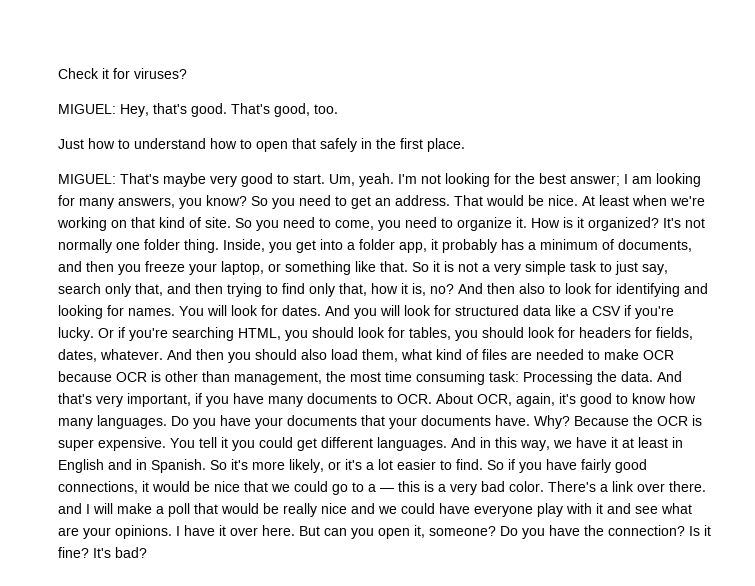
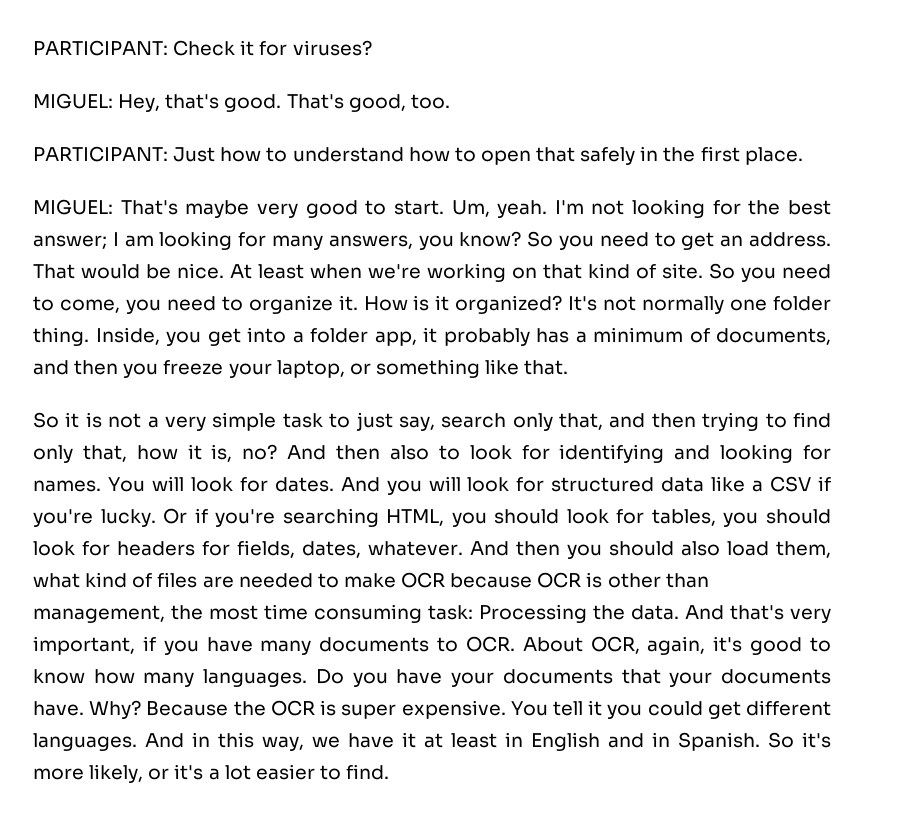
- Check it for viruses?
+ PARTICIPANT: Check it for viruses?
- Just how to understand how to open that safely in the first place.
+ PARTICIPANT: Just how to understand how to open that safely in the first place.
- Inside, you get into a folder app, it probably has a minimum of documents, and then you freeze your laptop, or something like that. So it is not a very simple task to just say, search only that, and then trying to find only that, how it is, no?
+ Inside, you get into a folder app, it probably has a minimum of documents, and then you freeze your laptop, or something like that.
+ So it is not a very simple task to just say, search only that, and then trying to find only that, how it is, no?
- So if you have fairly good connections, it would be nice that we could go to a — this is a very bad color. There's a link over there. and I will make a poll that would be really nice and we could have everyone play with it and see what are your opinions. I have it over here. But can you open it, someone? Do you have the connection? Is it fine? It's bad?

